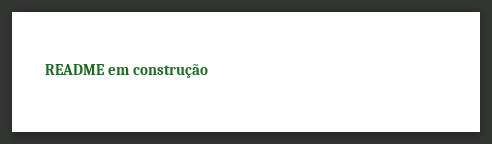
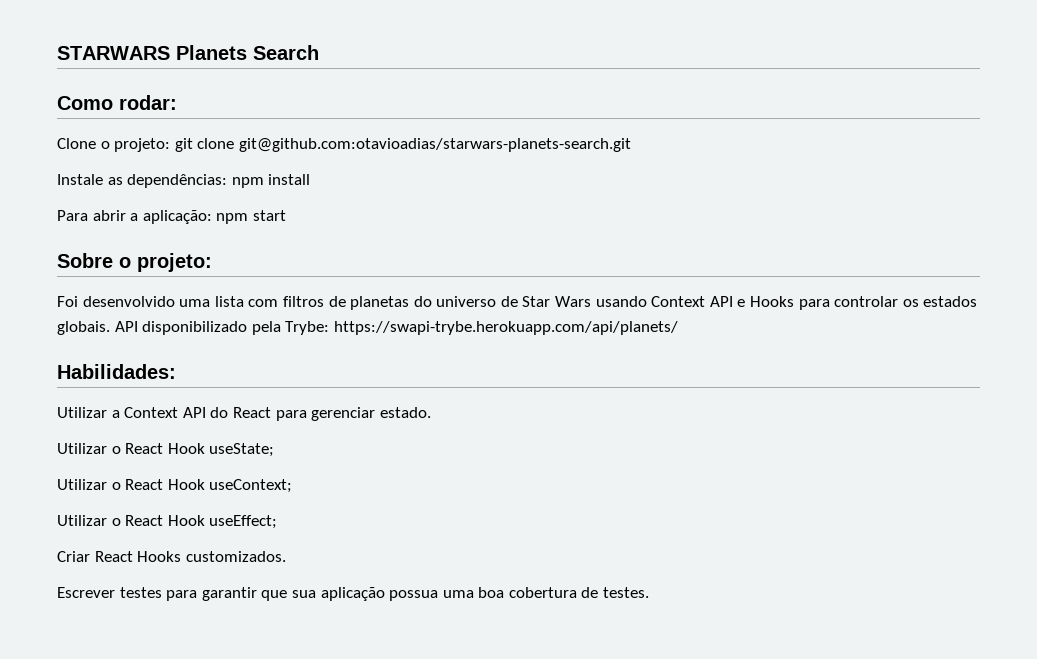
- README em construção
+ STARWARS Planets Search
+ Como rodar:
+ Clone o projeto: git clone git@github.com:otavioadias/starwars-planets-search.git
+ Instale as dependências: npm install
+ Para abrir a aplicação: npm start
+ Sobre o projeto:
+ Foi desenvolvido uma lista com filtros de planetas do universo de Star Wars usando Context API e Hooks para controlar os estados globais. API disponibilizado pela Trybe: https://swapi-trybe.herokuapp.com/api/planets/
+ Habilidades:
+ Utilizar a Context API do React para gerenciar estado.
+ Utilizar o React Hook useState;
+ Utilizar o React Hook useContext;
+ Utilizar o React Hook useEffect;
+ Criar React Hooks customizados.
+ Escrever testes para garantir que sua aplicação possua uma boa cobertura de testes.

